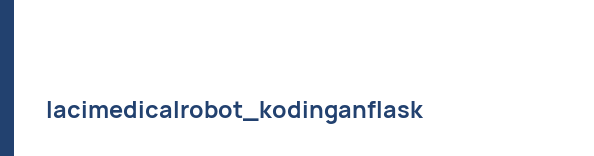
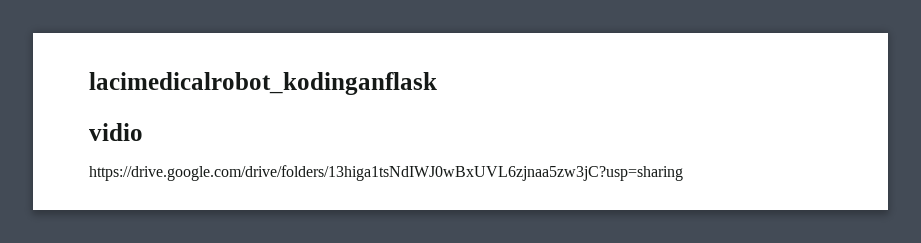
+ vidio
+ https://drive.google.com/drive/folders/13higa1tsNdIWJ0wBxUVL6zjnaa5zw3jC?usp=sharing

